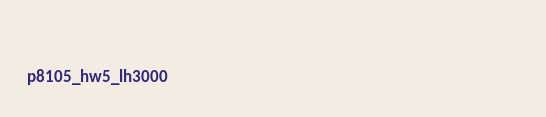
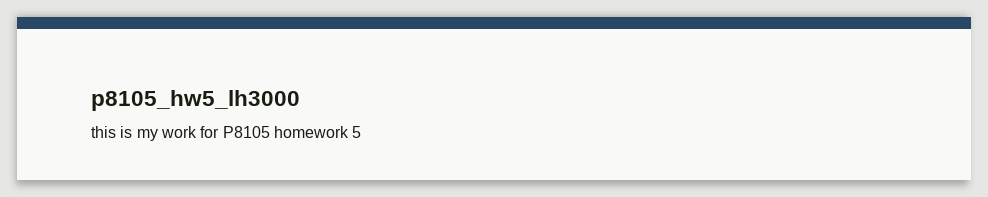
+ this is my work for P8105 homework 5

